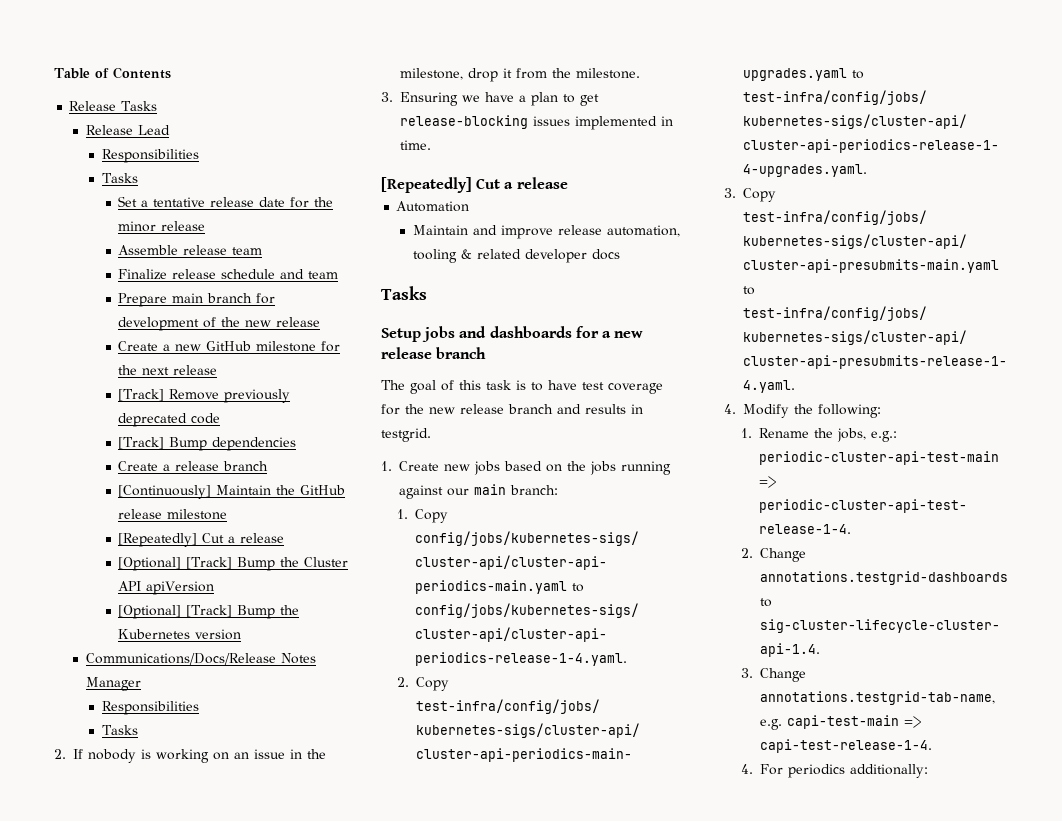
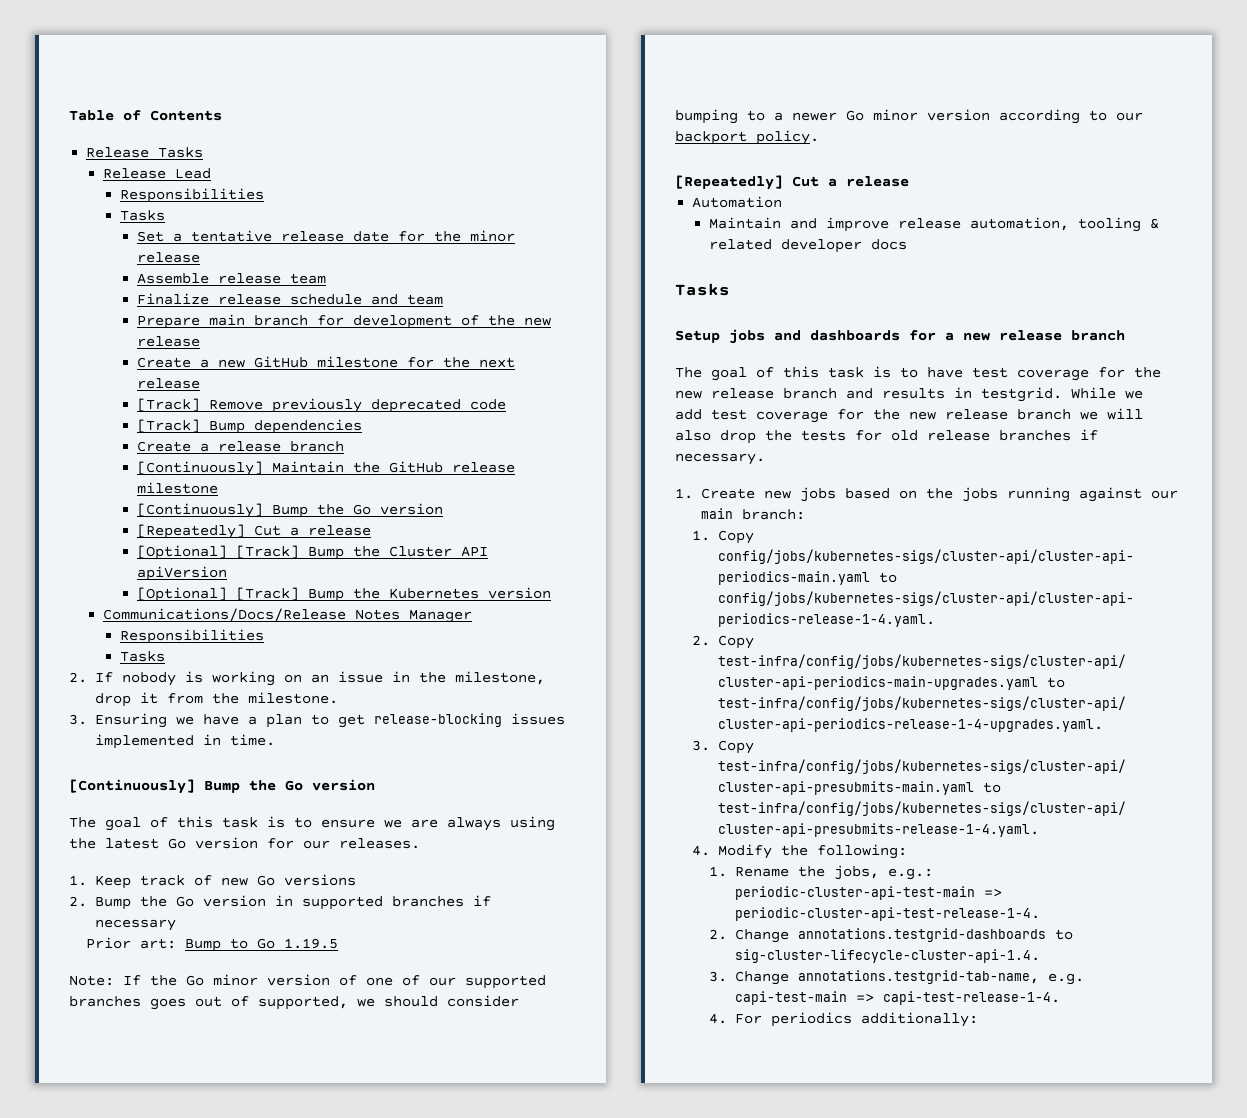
  [Continuously] Maintain the GitHub release milestone
+ [Continuously] Bump the Go version
  3. Ensuring we have a plan to get release-blocking issues implemented in time.
+ [Continuously] Bump the Go version
+ The goal of this task is to ensure we are always using the latest Go version for our releases.
+ 1. Keep track of new Go versions
+ 2. Bump the Go version in supported branches if necessary
+ Prior art: Bump to Go 1.19.5
+ Note: If the Go minor version of one of our supported branches goes out of supported, we should consider bumping to a newer Go minor version according to our backport policy.
+ While we add test coverage for the new release branch we will also drop the tests for old release branches if necessary.

